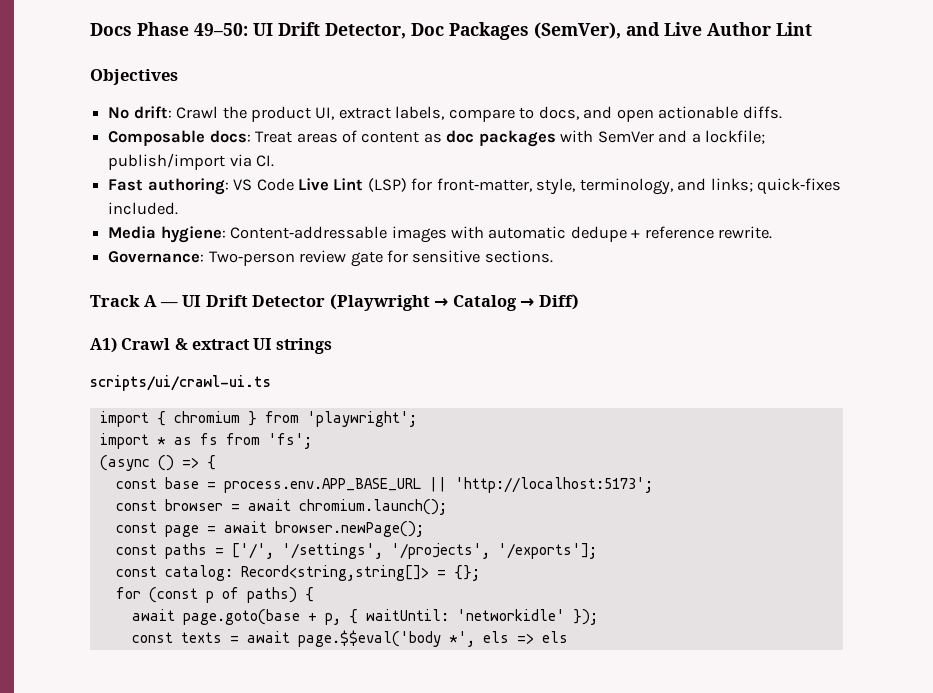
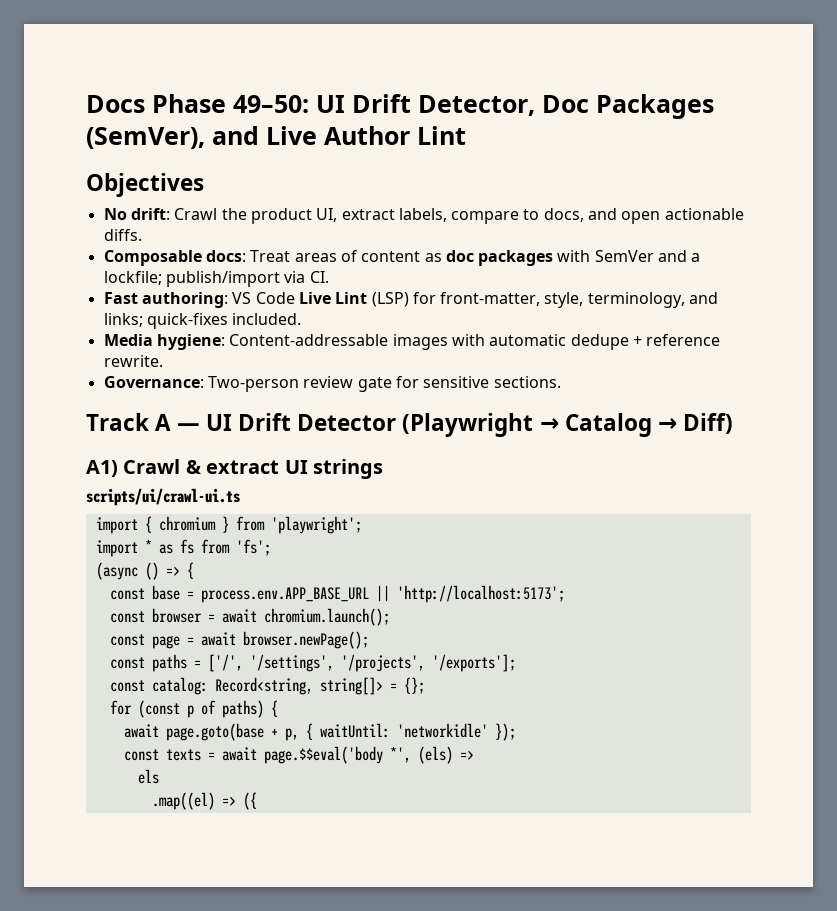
- const catalog: Record<string,string[]> = {};
+ const catalog: Record<string, string[]> = {};
- const texts = await page.$$eval('body *', els => els
+ const texts = await page.$$eval('body *', (els) =>
+ els
+ .map((el) => ({

